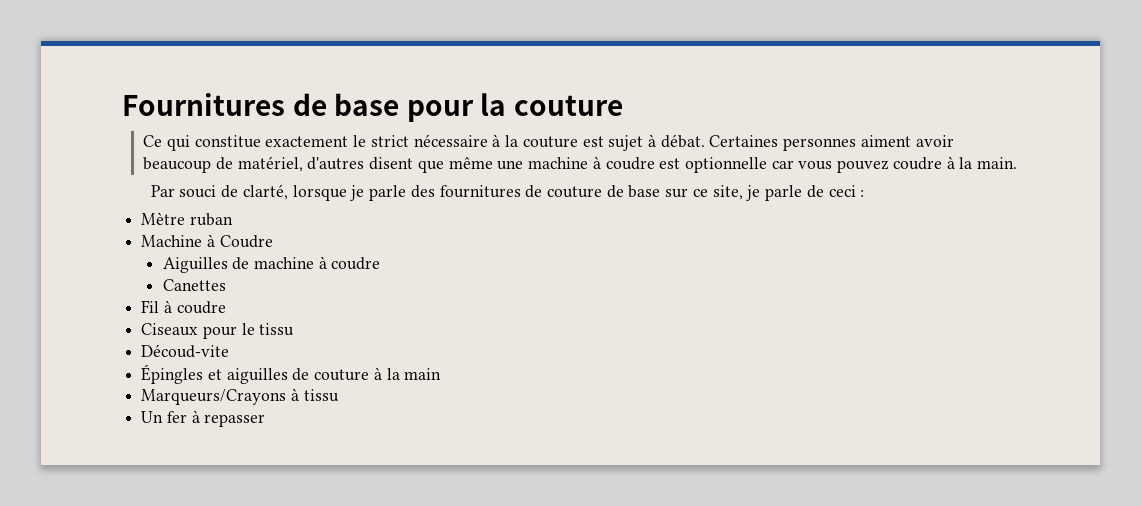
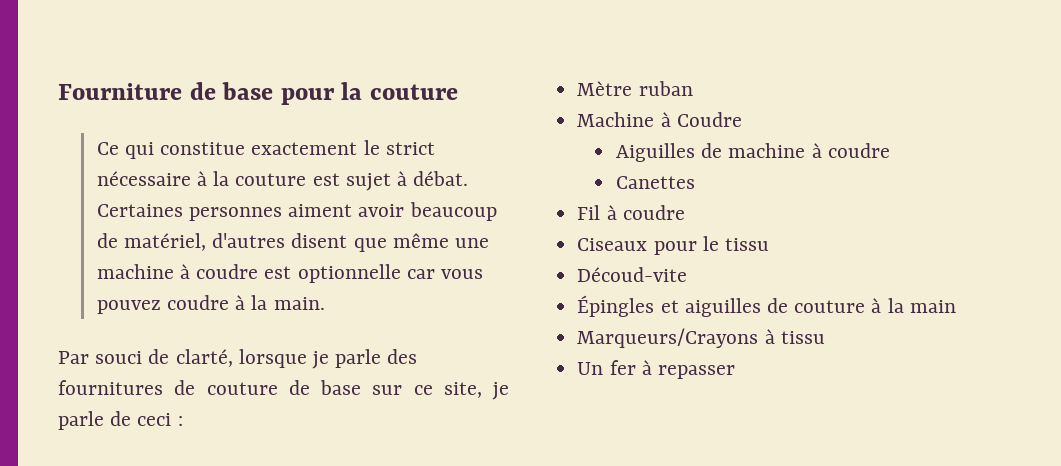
- Fournitures de base pour la couture
+ Fourniture de base pour la couture

